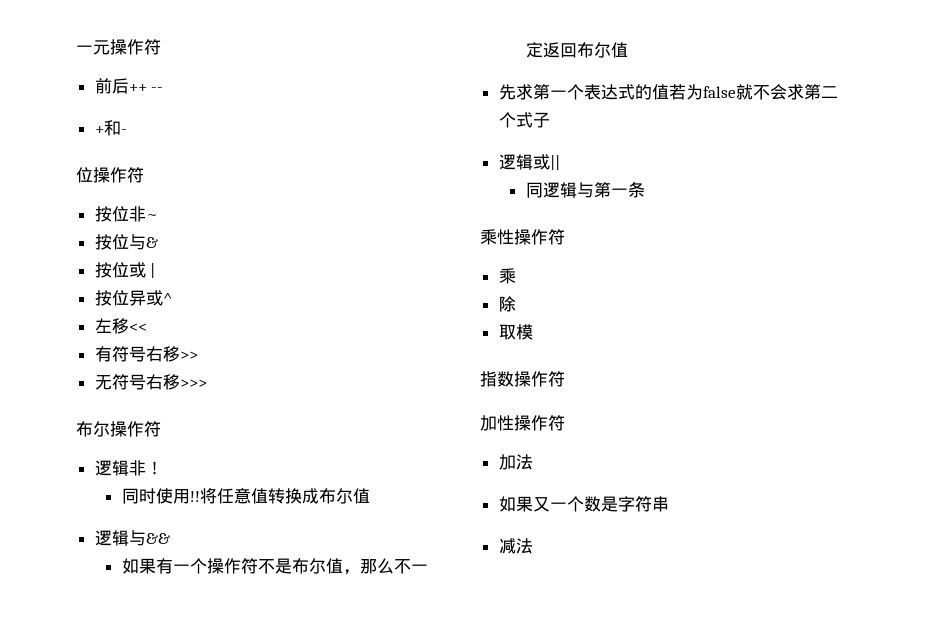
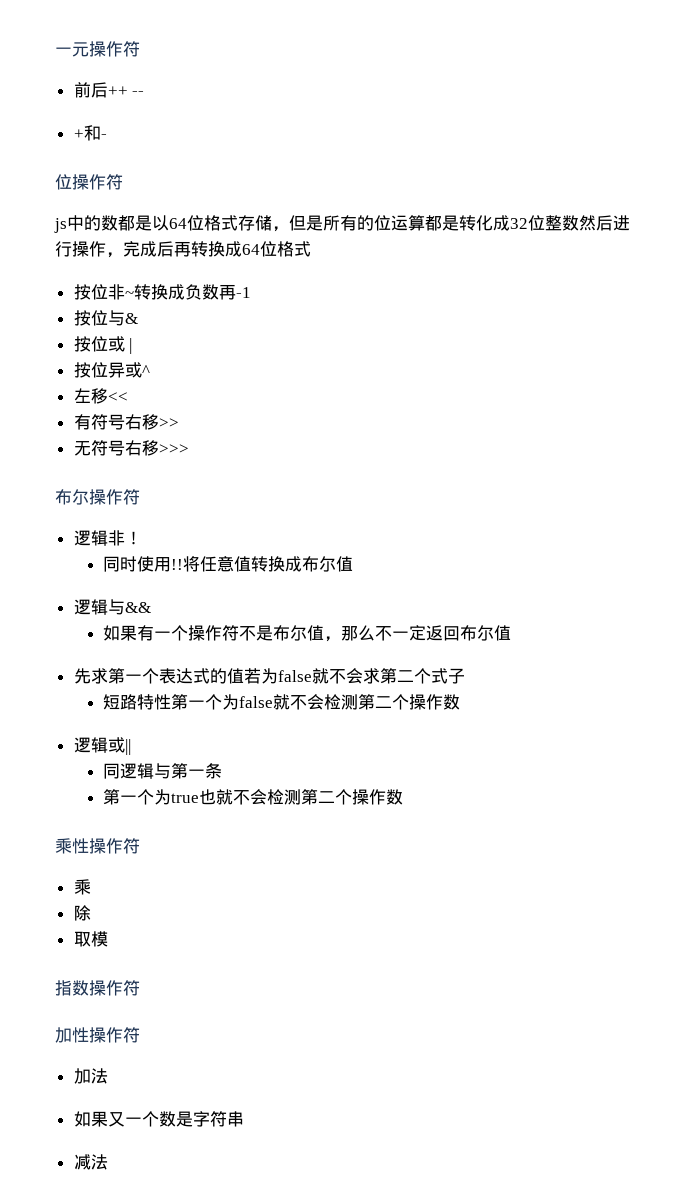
+ js中的数都是以64位格式存储，但是所有的位运算都是转化成32位整数然后进行操作，完成后再转换成64位格式
- 按位非~
+ 按位非~转换成负数再-1
+ 短路特性第一个为false就不会检测第二个操作数
+ 第一个为true也就不会检测第二个操作数

